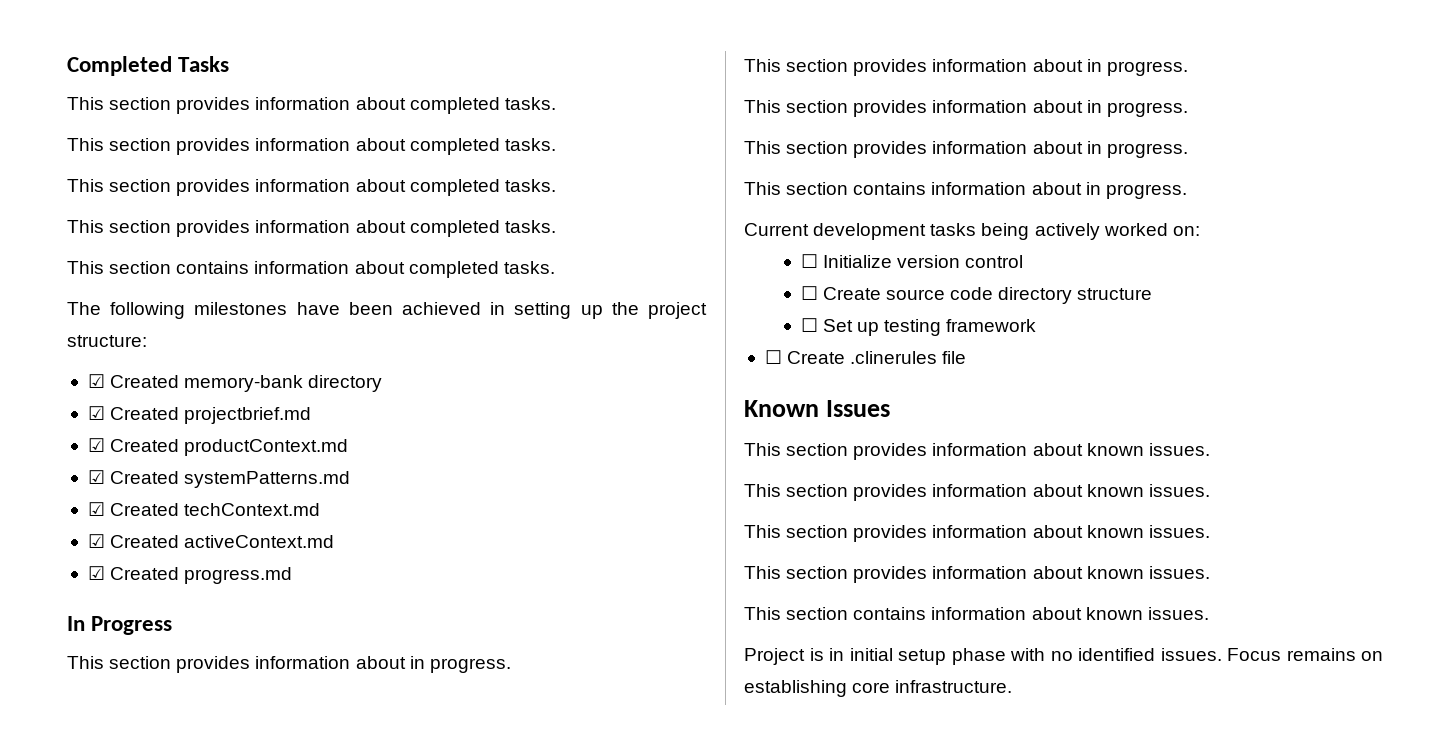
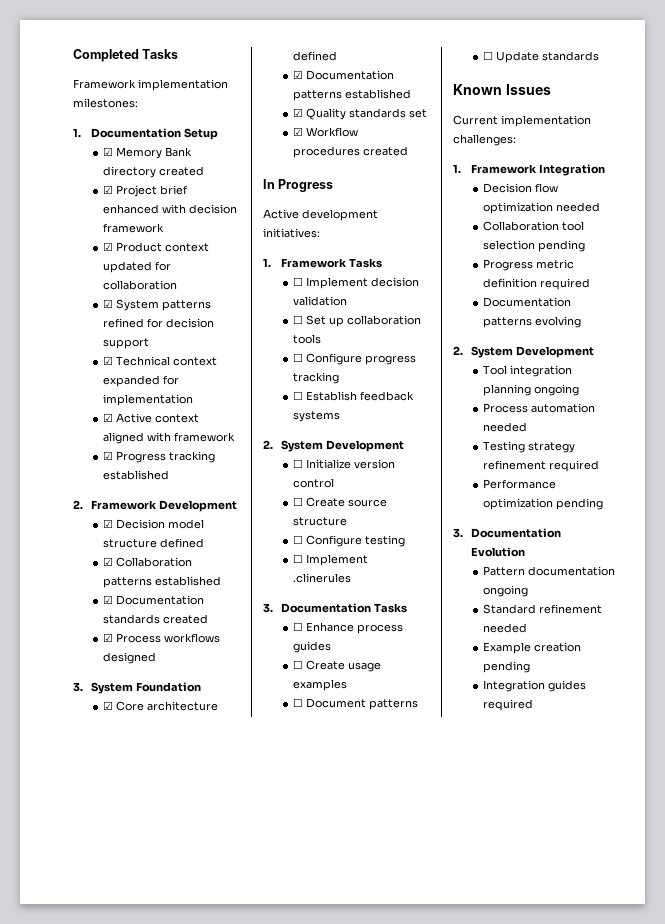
  Completed Tasks
- This section provides information about completed tasks.
- This section provides information about completed tasks.
- This section provides information about completed tasks.
- This section provides information about completed tasks.
- This section contains information about completed tasks.
- The following milestones have been achieved in setting up the project structure:
- ☑ Created memory-bank directory
- ☑ Created projectbrief.md
- ☑ Created productContext.md
- ☑ Created systemPatterns.md
- ☑ Created techContext.md
- ☑ Created activeContext.md
- ☑ Created progress.md
+ Framework implementation milestones:
+ 1. Documentation Setup
+ ☑ Memory Bank directory created
+ ☑ Project brief enhanced with decision framework
+ ☑ Product context updated for collaboration
+ ☑ System patterns refined for decision support
+ ☑ Technical context expanded for implementation
+ ☑ Active context aligned with framework
+ ☑ Progress tracking established
+ 2. Framework Development
+ ☑ Decision model structure defined
+ ☑ Collaboration patterns established
+ ☑ Documentation standards created
+ ☑ Process workflows designed
+ 3. System Foundation
+ ☑ Core architecture defined
+ ☑ Documentation patterns established
+ ☑ Quality standards set
+ ☑ Workflow procedures created
  In Progress
- This section provides information about in progress.
- This section provides information about in progress.
- This section provides information about in progress.
- This section provides information about in progress.
- This section contains information about in progress.
- Current development tasks being actively worked on:
+ Active development initiatives:
+ 1. Framework Tasks
+ ☐ Implement decision validation
+ ☐ Set up collaboration tools
+ ☐ Configure progress tracking
+ ☐ Establish feedback systems
+ 2. System Development
- ☐ Create source code directory structure
+ ☐ Create source structure
- ☐ Set up testing framework
- ☐ Create .clinerules file
+ ☐ Configure testing
+ ☐ Implement .clinerules
+ 3. Documentation Tasks
+ ☐ Enhance process guides
+ ☐ Create usage examples
+ ☐ Document patterns
+ ☐ Update standards
  Known Issues
- This section provides information about known issues.
- This section provides information about known issues.
- This section provides information about known issues.
- This section provides information about known issues.
- This section contains information about known issues.
- Project is in initial setup phase with no identified issues. Focus remains on establishing core infrastructure.
+ Current implementation challenges:
+ 1. Framework Integration
+ Decision flow optimization needed
+ Collaboration tool selection pending
+ Progress metric definition required
+ Documentation patterns evolving
+ 2. System Development
+ Tool integration planning ongoing
+ Process automation needed
+ Testing strategy refinement required
+ Performance optimization pending
+ 3. Documentation Evolution
+ Pattern documentation ongoing
+ Standard refinement needed
+ Example creation pending
+ Integration guides required

